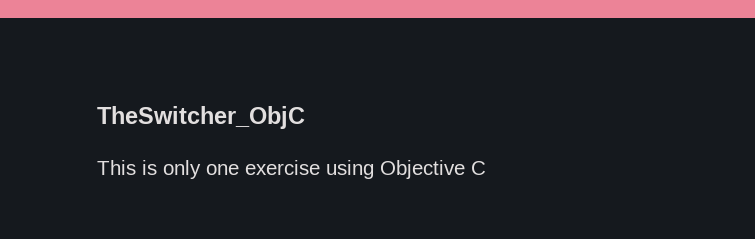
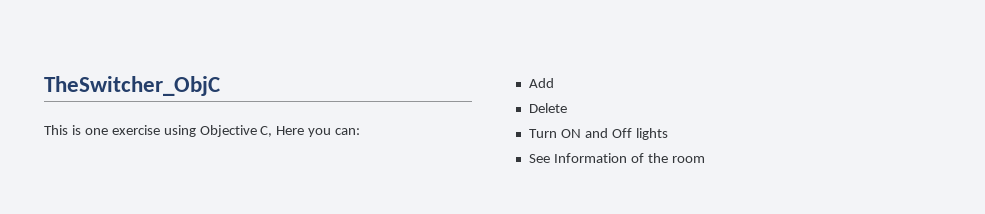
- This is only one exercise using Objective C
+ This is one exercise using Objective C, Here you can:
+ Add
+ Delete
+ Turn ON and Off lights
+ See Information of the room

